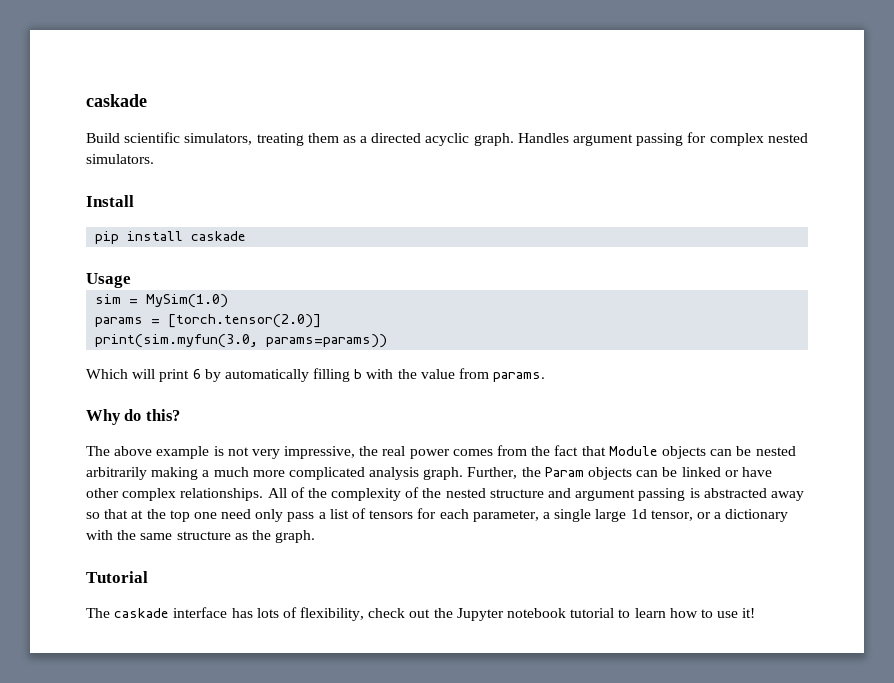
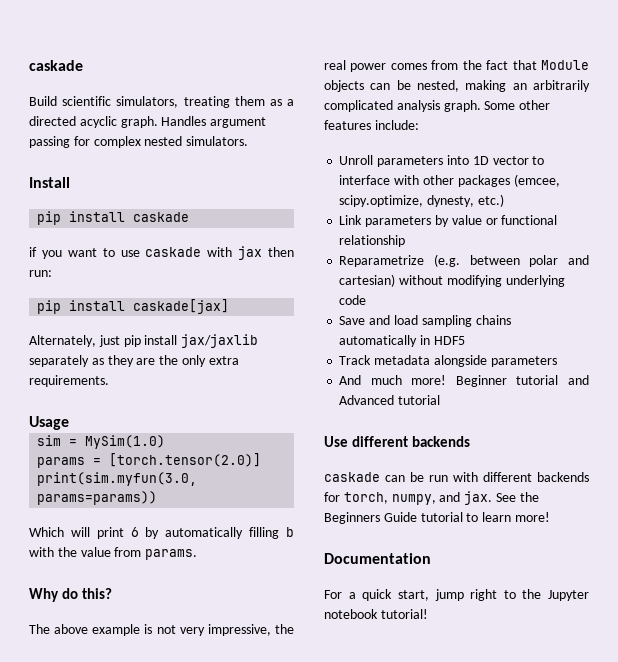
+ if you want to use caskade with jax then run:
+ pip install caskade[jax]
+ Alternately, just pip install jax/jaxlib separately as they are the only extra requirements.
- The above example is not very impressive, the real power comes from the fact that Module objects can be nested arbitrarily making a much more complicated analysis graph. Further, the Param objects can be linked or have other complex relationships. All of the complexity of the nested structure and argument passing is abstracted away so that at the top one need only pass a list of tensors for each parameter, a single large 1d tensor, or a dictionary with the same structure as the graph.
- Tutorial
- The caskade interface has lots of flexibility, check out the Jupyter notebook tutorial to learn how to use it!
+ The above example is not very impressive, the real power comes from the fact that Module objects can be nested, making an arbitrarily complicated analysis graph. Some other features include:
+ Unroll parameters into 1D vector to interface with other packages (emcee, scipy.optimize, dynesty, etc.)
+ Link parameters by value or functional relationship
+ Reparametrize (e.g. between polar and cartesian) without modifying underlying code
+ Save and load sampling chains automatically in HDF5
+ Track metadata alongside parameters
+ And much more! Beginner tutorial and Advanced tutorial
+ Use different backends
+ caskade can be run with different backends for torch, numpy, and jax. See the Beginners Guide tutorial to learn more!
+ Documentation
+ For a quick start, jump right to the Jupyter notebook tutorial!

